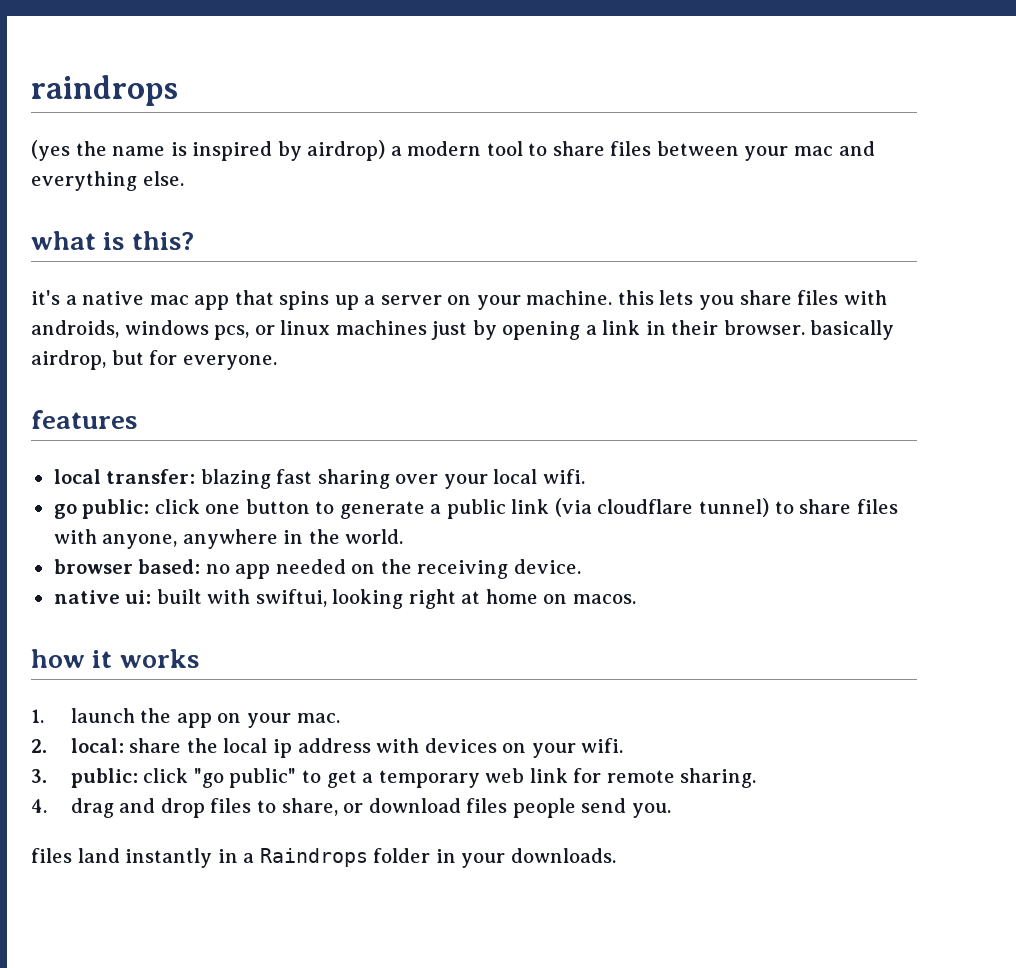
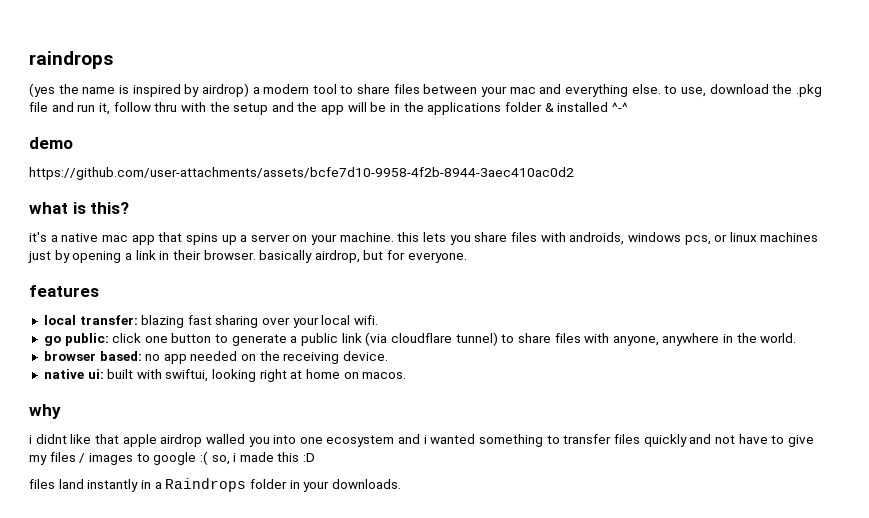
- (yes the name is inspired by airdrop) a modern tool to share files between your mac and everything else.
+ (yes the name is inspired by airdrop) a modern tool to share files between your mac and everything else. to use, download the .pkg file and run it, follow thru with the setup and the app will be in the applications folder & installed ^-^
+ demo
+ https://github.com/user-attachments/assets/bcfe7d10-9958-4f2b-8944-3aec410ac0d2
- how it works
- 1. launch the app on your mac.
- 2. local: share the local ip address with devices on your wifi.
- 3. public: click "go public" to get a temporary web link for remote sharing.
- 4. drag and drop files to share, or download files people send you.
+ why
+ i didnt like that apple airdrop walled you into one ecosystem and i wanted something to transfer files quickly and not have to give my files / images to google :( so, i made this :D

